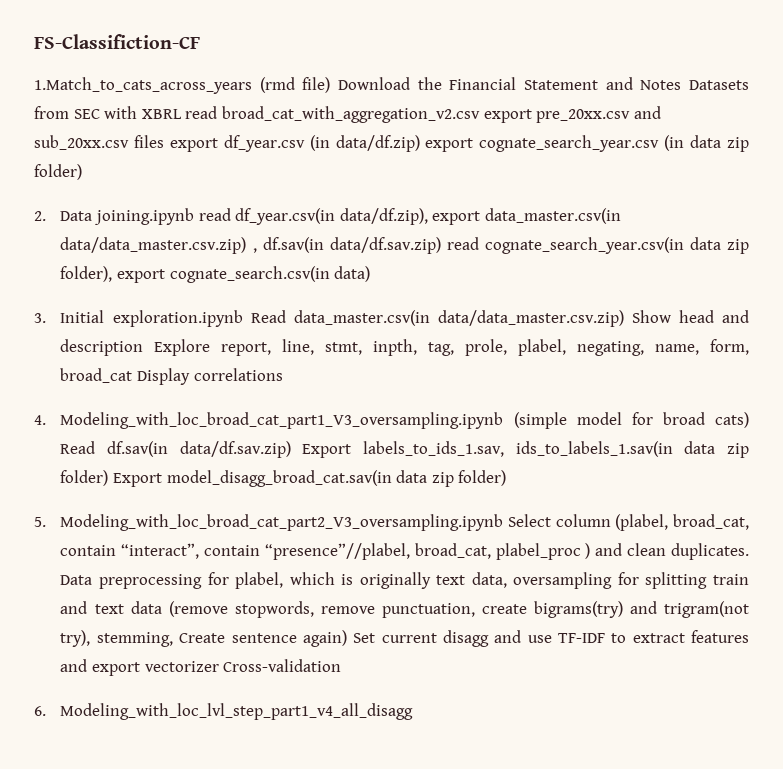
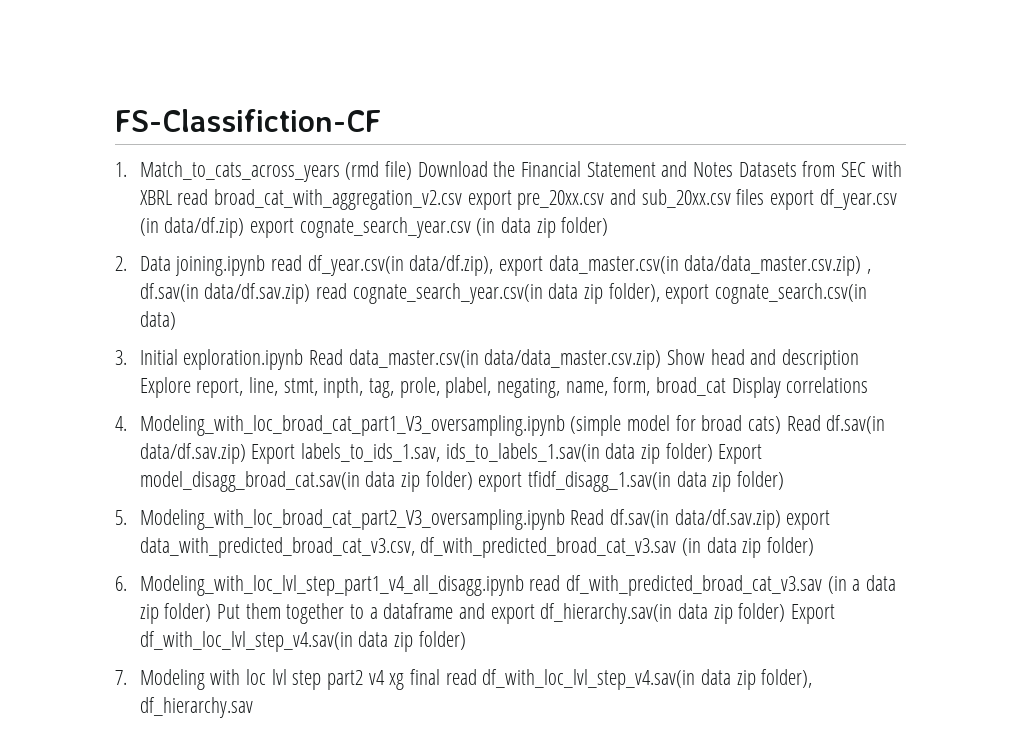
- 1.Match_to_cats_across_years (rmd file) Download the Financial Statement and Notes Datasets from SEC with XBRL read broad_cat_with_aggregation_v2.csv export pre_20xx.csv and sub_20xx.csv files export df_year.csv (in data/df.zip) export cognate_search_year.csv (in data zip folder)
+ 1. Match_to_cats_across_years (rmd file) Download the Financial Statement and Notes Datasets from SEC with XBRL read broad_cat_with_aggregation_v2.csv export pre_20xx.csv and sub_20xx.csv files export df_year.csv (in data/df.zip) export cognate_search_year.csv (in data zip folder)
- 4. Modeling_with_loc_broad_cat_part1_V3_oversampling.ipynb (simple model for broad cats) Read df.sav(in data/df.sav.zip) Export labels_to_ids_1.sav, ids_to_labels_1.sav(in data zip folder) Export model_disagg_broad_cat.sav(in data zip folder)
- 5. Modeling_with_loc_broad_cat_part2_V3_oversampling.ipynb Select column (plabel, broad_cat, contain “interact”, contain “presence”//plabel, broad_cat, plabel_proc ) and clean duplicates. Data preprocessing for plabel, which is originally text data, oversampling for splitting train and text data (remove stopwords, remove punctuation, create bigrams(try) and trigram(not try), stemming, Create sentence again) Set current disagg and use TF-IDF to extract features and export vectorizer Cross-validation
- 6. Modeling_with_loc_lvl_step_part1_v4_all_disagg
+ 4. Modeling_with_loc_broad_cat_part1_V3_oversampling.ipynb (simple model for broad cats) Read df.sav(in data/df.sav.zip) Export labels_to_ids_1.sav, ids_to_labels_1.sav(in data zip folder) Export model_disagg_broad_cat.sav(in data zip folder) export tfidf_disagg_1.sav(in data zip folder)
+ 5. Modeling_with_loc_broad_cat_part2_V3_oversampling.ipynb Read df.sav(in data/df.sav.zip) export data_with_predicted_broad_cat_v3.csv, df_with_predicted_broad_cat_v3.sav (in data zip folder)
+ 6. Modeling_with_loc_lvl_step_part1_v4_all_disagg.ipynb read df_with_predicted_broad_cat_v3.sav (in a data zip folder) Put them together to a dataframe and export df_hierarchy.sav(in data zip folder) Export df_with_loc_lvl_step_v4.sav(in data zip folder)
+ 7. Modeling with loc lvl step part2 v4 xg final read df_with_loc_lvl_step_v4.sav(in data zip folder), df_hierarchy.sav

